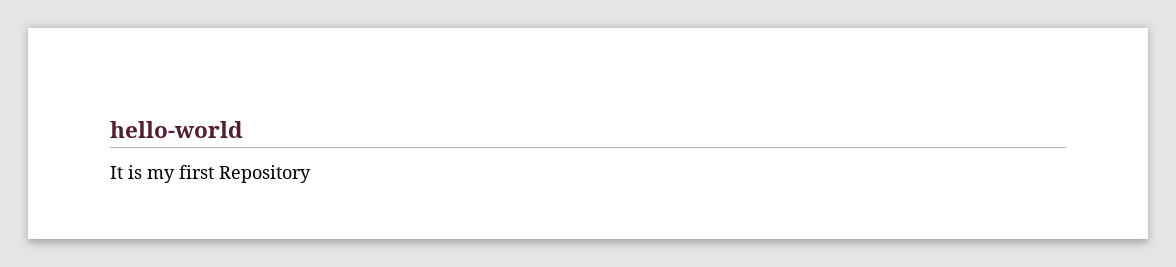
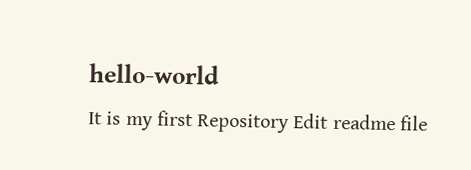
- It is my first Repository
+ It is my first Repository Edit readme file

